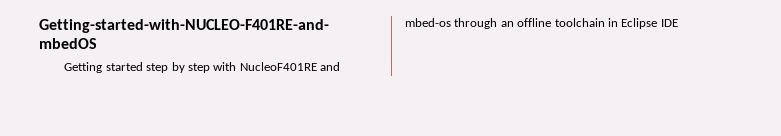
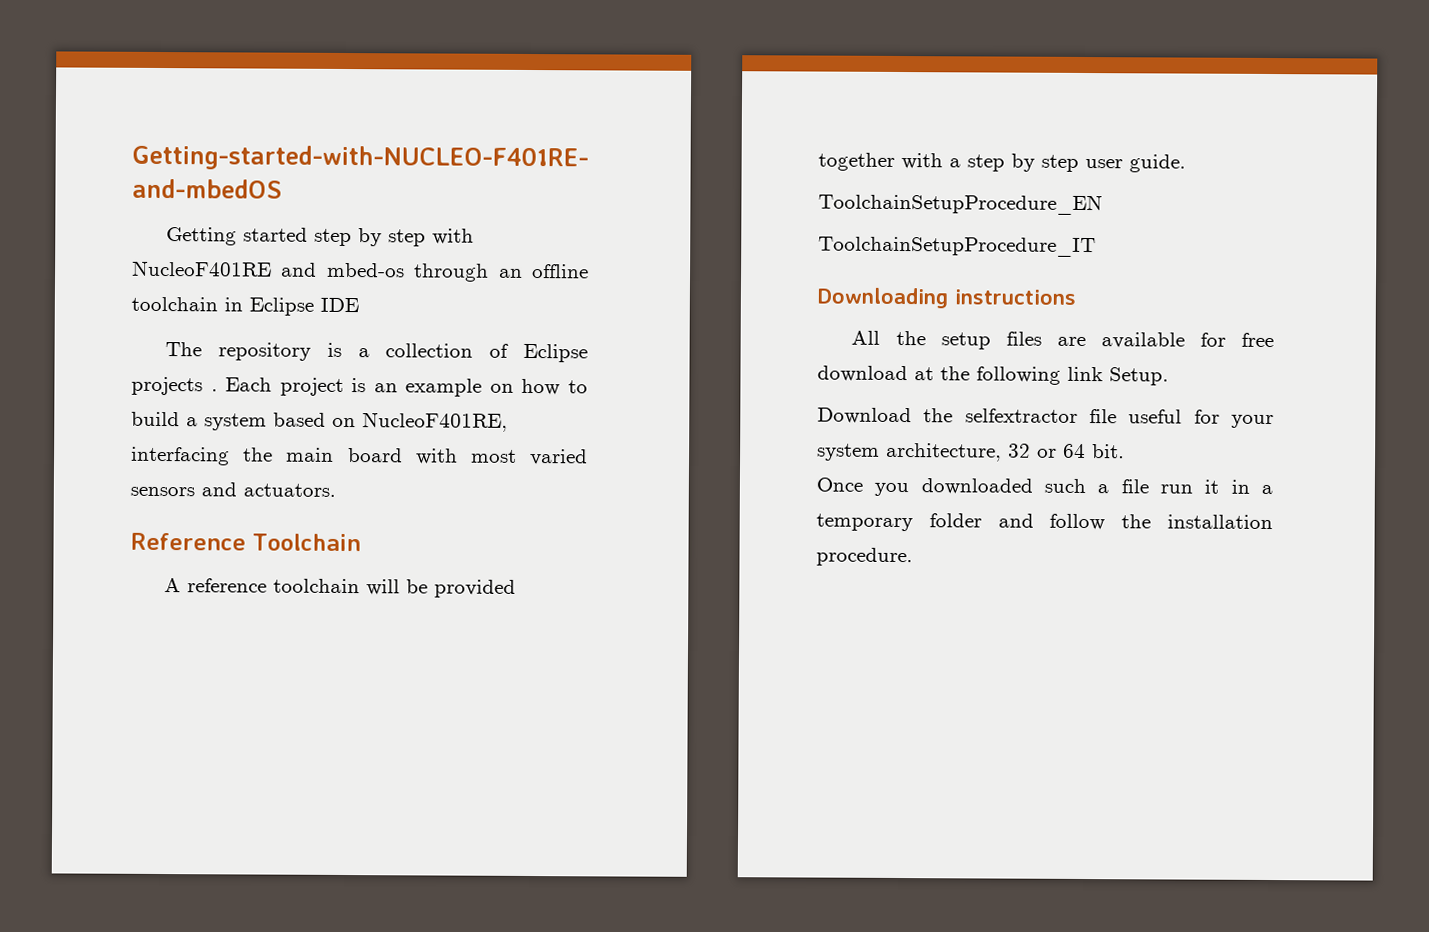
+ The repository is a collection of Eclipse projects . Each project is an example on how to build a system based on NucleoF401RE, interfacing the main board with most varied sensors and actuators.
+ Reference Toolchain
+ A reference toolchain will be provided together with a step by step user guide.
+ ToolchainSetupProcedure_EN
+ ToolchainSetupProcedure_IT
+ Downloading instructions
+ All the setup files are available for free download at the following link Setup.
+ Download the selfextractor file useful for your system architecture, 32 or 64 bit.
+ Once you downloaded such a file run it in a temporary folder and follow the installation procedure.

